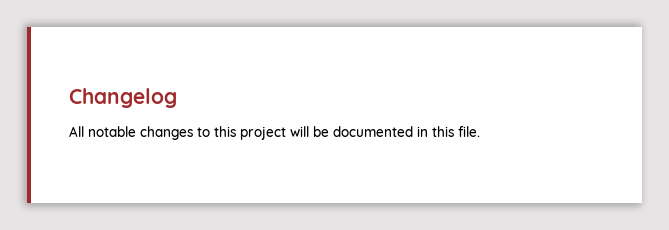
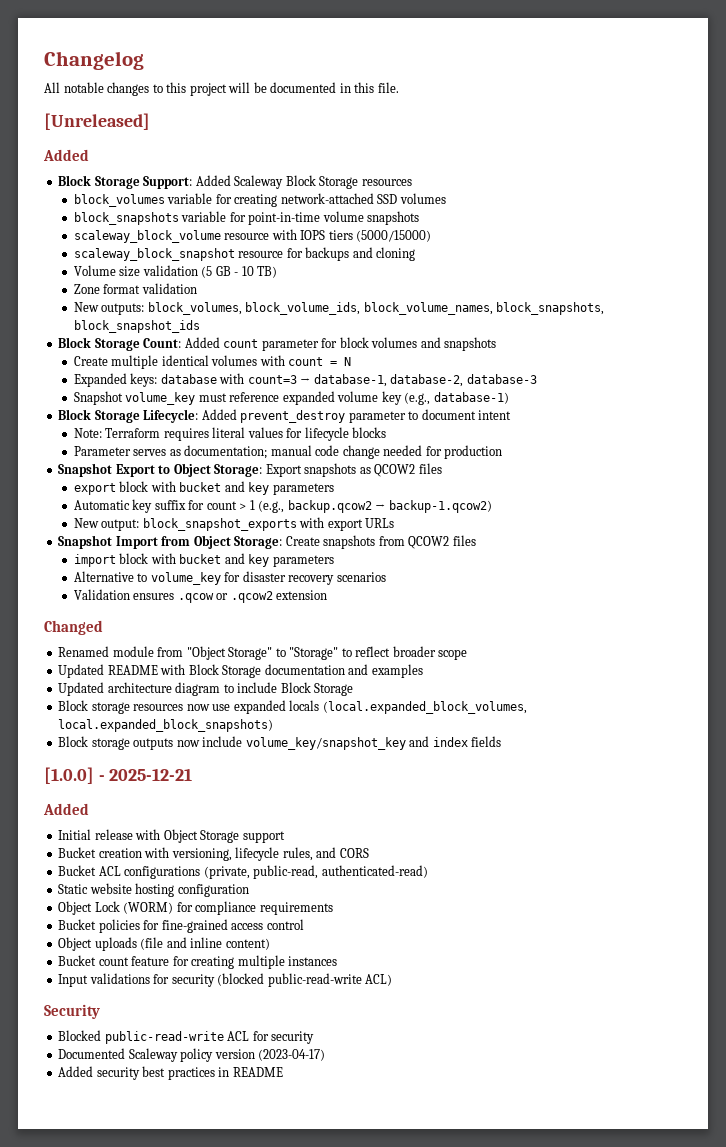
+ [Unreleased]
+ Added
+ Block Storage Support: Added Scaleway Block Storage resources
+ block_volumes variable for creating network-attached SSD volumes
+ block_snapshots variable for point-in-time volume snapshots
+ scaleway_block_volume resource with IOPS tiers (5000/15000)
+ scaleway_block_snapshot resource for backups and cloning
+ Volume size validation (5 GB - 10 TB)
+ Zone format validation
+ New outputs: block_volumes, block_volume_ids, block_volume_names, block_snapshots, block_snapshot_ids
+ Block Storage Count: Added count parameter for block volumes and snapshots
+ Create multiple identical volumes with count = N
+ Expanded keys: database with count=3 → database-1, database-2, database-3
+ Snapshot volume_key must reference expanded volume key (e.g., database-1)
+ Block Storage Lifecycle: Added prevent_destroy parameter to document intent
+ Note: Terraform requires literal values for lifecycle blocks
+ Parameter serves as documentation; manual code change needed for production
+ Snapshot Export to Object Storage: Export snapshots as QCOW2 files
+ export block with bucket and key parameters
+ Automatic key suffix for count > 1 (e.g., backup.qcow2 → backup-1.qcow2)
+ New output: block_snapshot_exports with export URLs
+ Snapshot Import from Object Storage: Create snapshots from QCOW2 files
+ import block with bucket and key parameters
+ Alternative to volume_key for disaster recovery scenarios
+ Validation ensures .qcow or .qcow2 extension
+ Changed
+ Renamed module from "Object Storage" to "Storage" to reflect broader scope
+ Updated README with Block Storage documentation and examples
+ Updated architecture diagram to include Block Storage
+ Block storage resources now use expanded locals (local.expanded_block_volumes, local.expanded_block_snapshots)
+ Block storage outputs now include volume_key/snapshot_key and index fields
+ [1.0.0] - 2025-12-21
+ Added
+ Initial release with Object Storage support
+ Bucket creation with versioning, lifecycle rules, and CORS
+ Bucket ACL configurations (private, public-read, authenticated-read)
+ Static website hosting configuration
+ Object Lock (WORM) for compliance requirements
+ Bucket policies for fine-grained access control
+ Object uploads (file and inline content)
+ Bucket count feature for creating multiple instances
+ Input validations for security (blocked public-read-write ACL)
+ Security
+ Blocked public-read-write ACL for security
+ Documented Scaleway policy version (2023-04-17)
+ Added security best practices in README

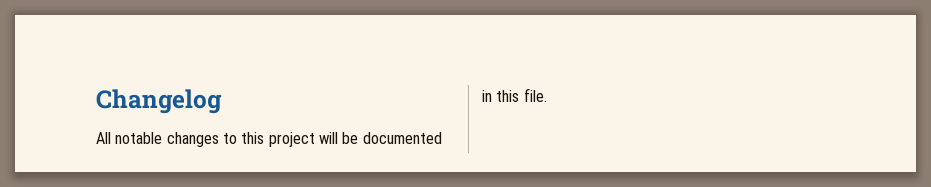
- [Unreleased]
- Added
- Block Storage Support: Added Scaleway Block Storage resources
- block_volumes variable for creating network-attached SSD volumes
- block_snapshots variable for point-in-time volume snapshots
- scaleway_block_volume resource with IOPS tiers (5000/15000)
- scaleway_block_snapshot resource for backups and cloning
- Volume size validation (5 GB - 10 TB)
- Zone format validation
- New outputs: block_volumes, block_volume_ids, block_volume_names, block_snapshots, block_snapshot_ids
- Block Storage Count: Added count parameter for block volumes and snapshots
- Create multiple identical volumes with count = N
- Expanded keys: database with count=3 → database-1, database-2, database-3
- Snapshot volume_key must reference expanded volume key (e.g., database-1)
- Block Storage Lifecycle: Added prevent_destroy parameter to document intent
- Note: Terraform requires literal values for lifecycle blocks
- Parameter serves as documentation; manual code change needed for production
- Snapshot Export to Object Storage: Export snapshots as QCOW2 files
- export block with bucket and key parameters
- Automatic key suffix for count > 1 (e.g., backup.qcow2 → backup-1.qcow2)
- New output: block_snapshot_exports with export URLs
- Snapshot Import from Object Storage: Create snapshots from QCOW2 files
- import block with bucket and key parameters
- Alternative to volume_key for disaster recovery scenarios
- Validation ensures .qcow or .qcow2 extension
- Changed
- Renamed module from "Object Storage" to "Storage" to reflect broader scope
- Updated README with Block Storage documentation and examples
- Updated architecture diagram to include Block Storage
- Block storage resources now use expanded locals (local.expanded_block_volumes, local.expanded_block_snapshots)
- Block storage outputs now include volume_key/snapshot_key and index fields
- [1.0.0] - 2025-12-21
- Added
- Initial release with Object Storage support
- Bucket creation with versioning, lifecycle rules, and CORS
- Bucket ACL configurations (private, public-read, authenticated-read)
- Static website hosting configuration
- Object Lock (WORM) for compliance requirements
- Bucket policies for fine-grained access control
- Object uploads (file and inline content)
- Bucket count feature for creating multiple instances
- Input validations for security (blocked public-read-write ACL)
- Security
- Blocked public-read-write ACL for security
- Documented Scaleway policy version (2023-04-17)
- Added security best practices in README

